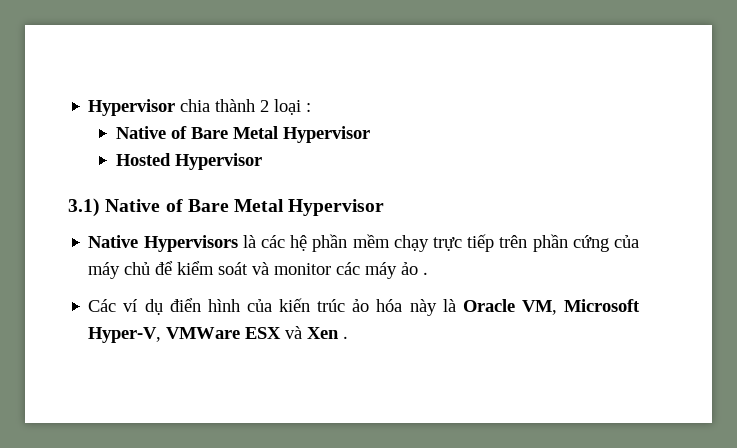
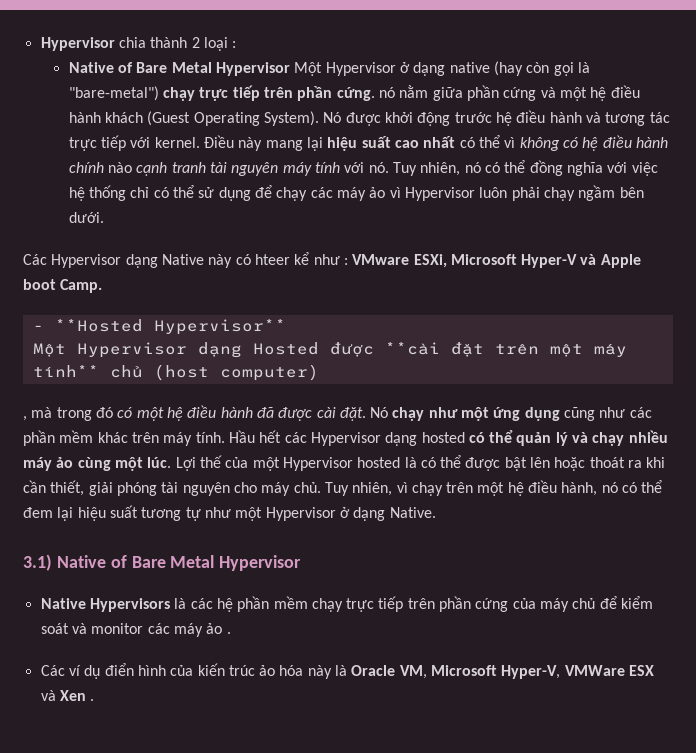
  Hypervisor chia thành 2 loại :
- Native of Bare Metal Hypervisor
- Hosted Hypervisor
+ Native of Bare Metal Hypervisor Một Hypervisor ở dạng native (hay còn gọi là "bare-metal") chạy trực tiếp trên phần cứng. nó nằm giữa phần cứng và một hệ điều hành khách (Guest Operating System). Nó được khởi động trước hệ điều hành và tương tác trực tiếp với kernel. Điều này mang lại hiệu suất cao nhất có thể vì không có hệ điều hành chính nào cạnh tranh tài nguyên máy tính với nó. Tuy nhiên, nó có thể đồng nghĩa với việc hệ thống chỉ có thể sử dụng để chạy các máy ảo vì Hypervisor luôn phải chạy ngầm bên dưới.
+ Các Hypervisor dạng Native này có hteer kể như : VMware ESXi, Microsoft Hyper-V và Apple boot Camp.
+ - **Hosted Hypervisor**
+ Một Hypervisor dạng Hosted được **cài đặt trên một máy tính** chủ (host computer)
+ , mà trong đó có một hệ điều hành đã được cài đặt. Nó chạy như một ứng dụng cũng như các phần mềm khác trên máy tính. Hầu hết các Hypervisor dạng hosted có thể quản lý và chạy nhiều máy ảo cùng một lúc. Lợi thế của một Hypervisor hosted là có thể được bật lên hoặc thoát ra khi cần thiết, giải phóng tài nguyên cho máy chủ. Tuy nhiên, vì chạy trên một hệ điều hành, nó có thể đem lại hiệu suất tương tự như một Hypervisor ở dạng Native.

